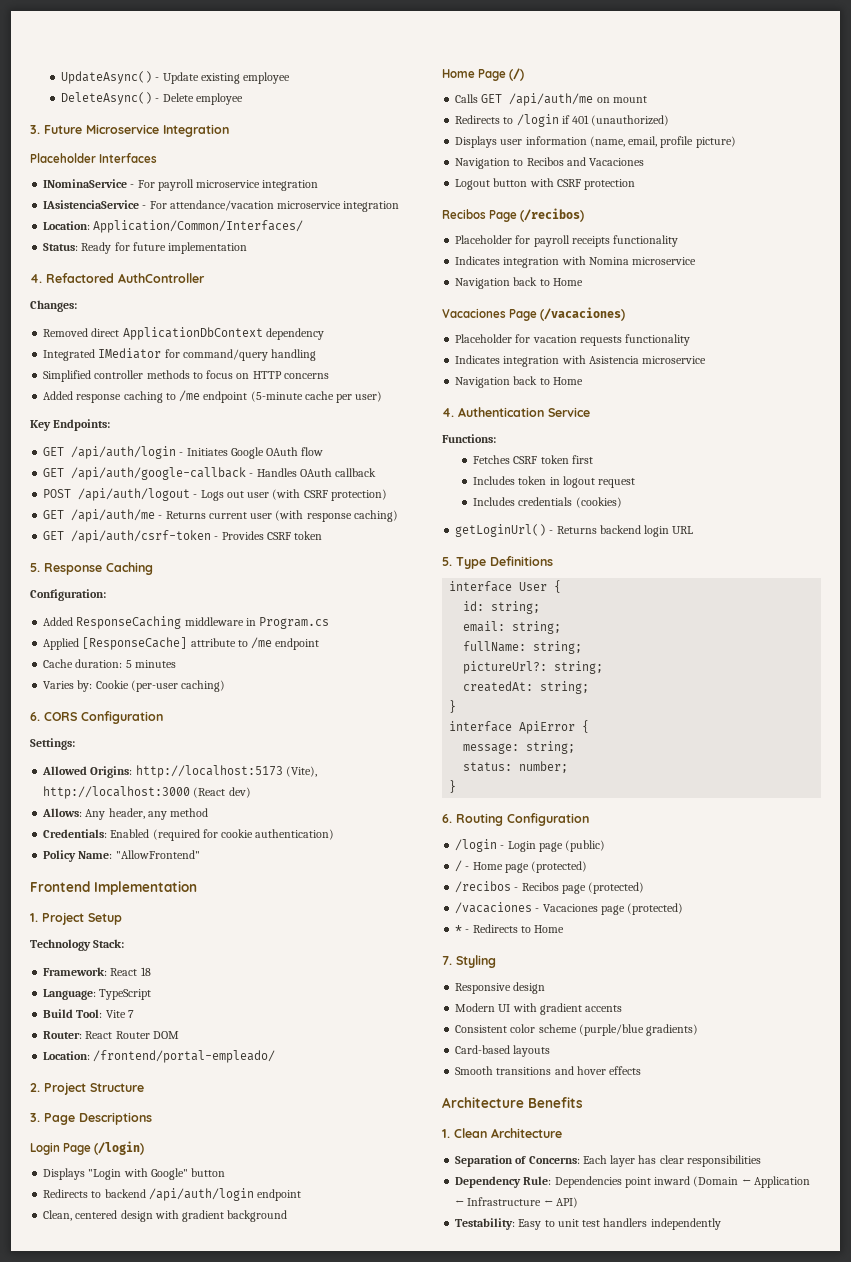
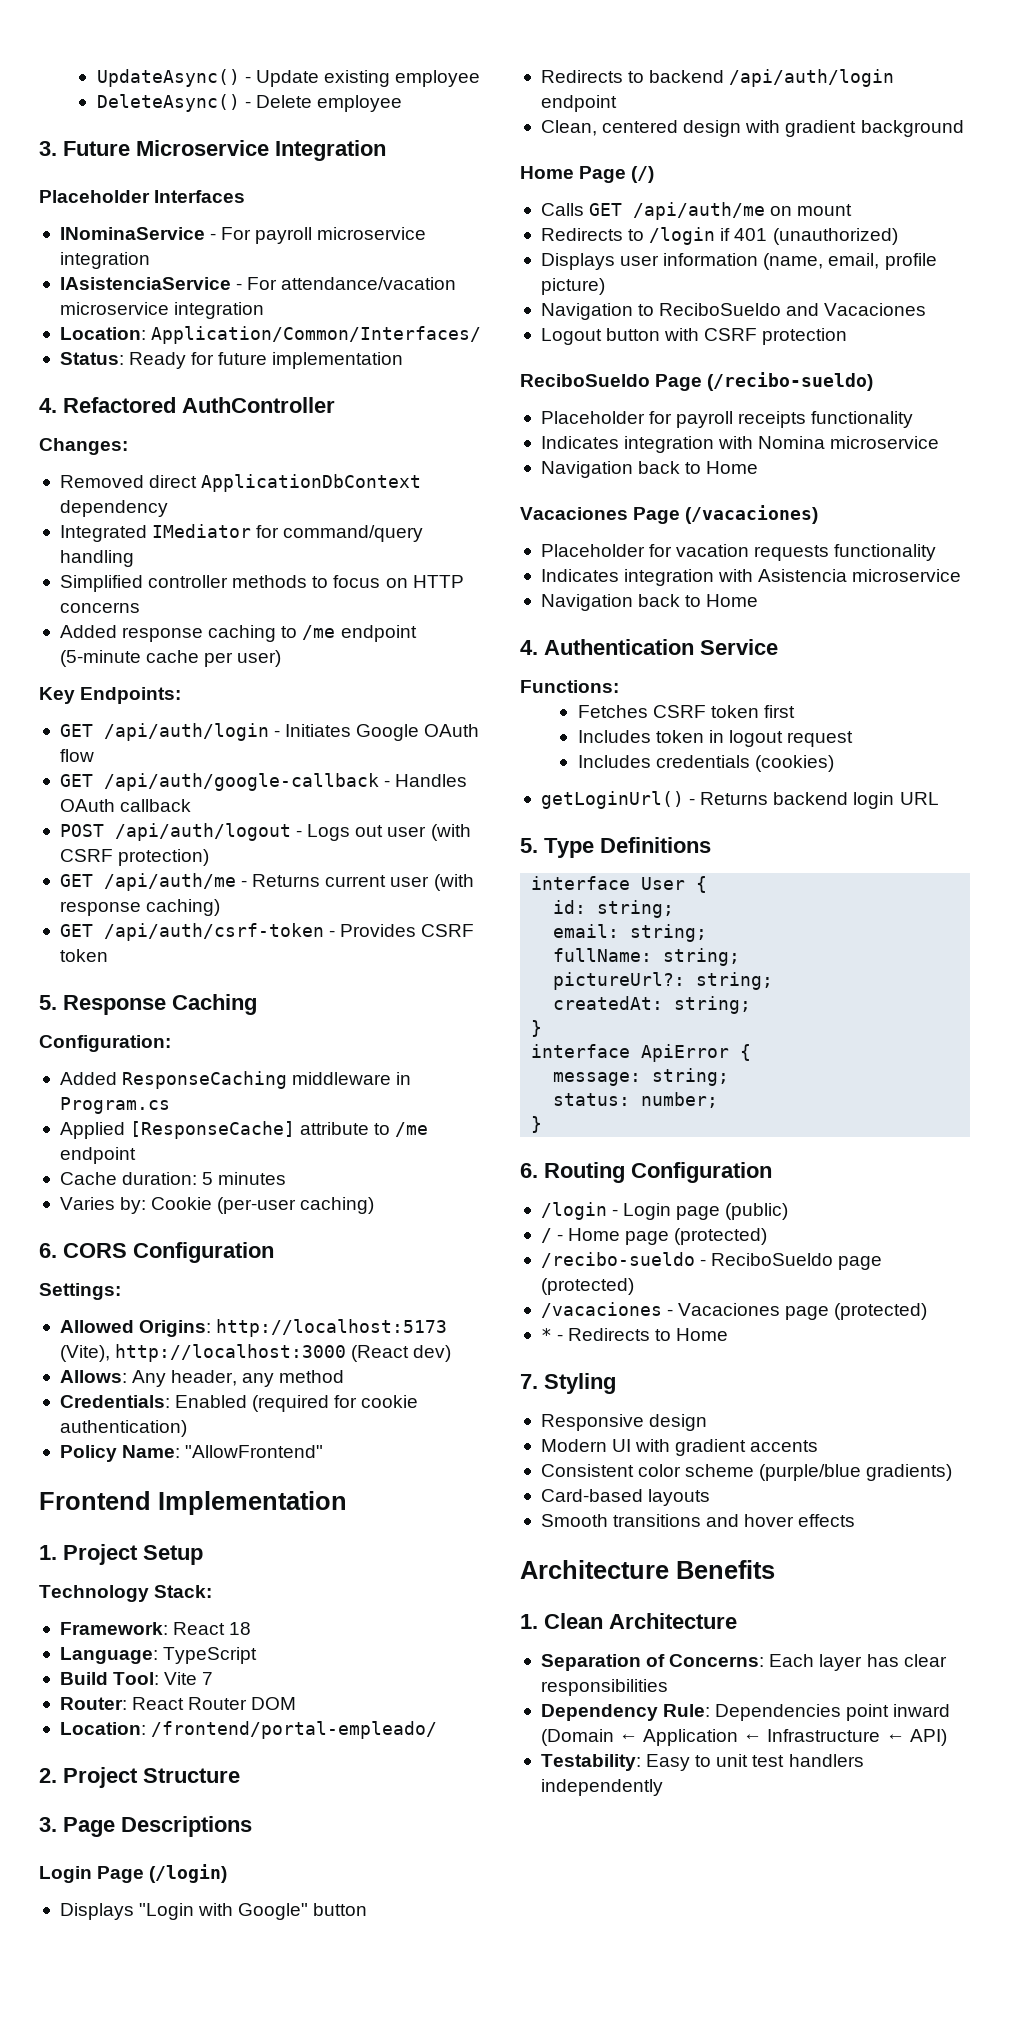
- Navigation to Recibos and Vacaciones
+ Navigation to ReciboSueldo and Vacaciones
- Recibos Page (/recibos)
+ ReciboSueldo Page (/recibo-sueldo)
- /recibos - Recibos page (protected)
+ /recibo-sueldo - ReciboSueldo page (protected)

